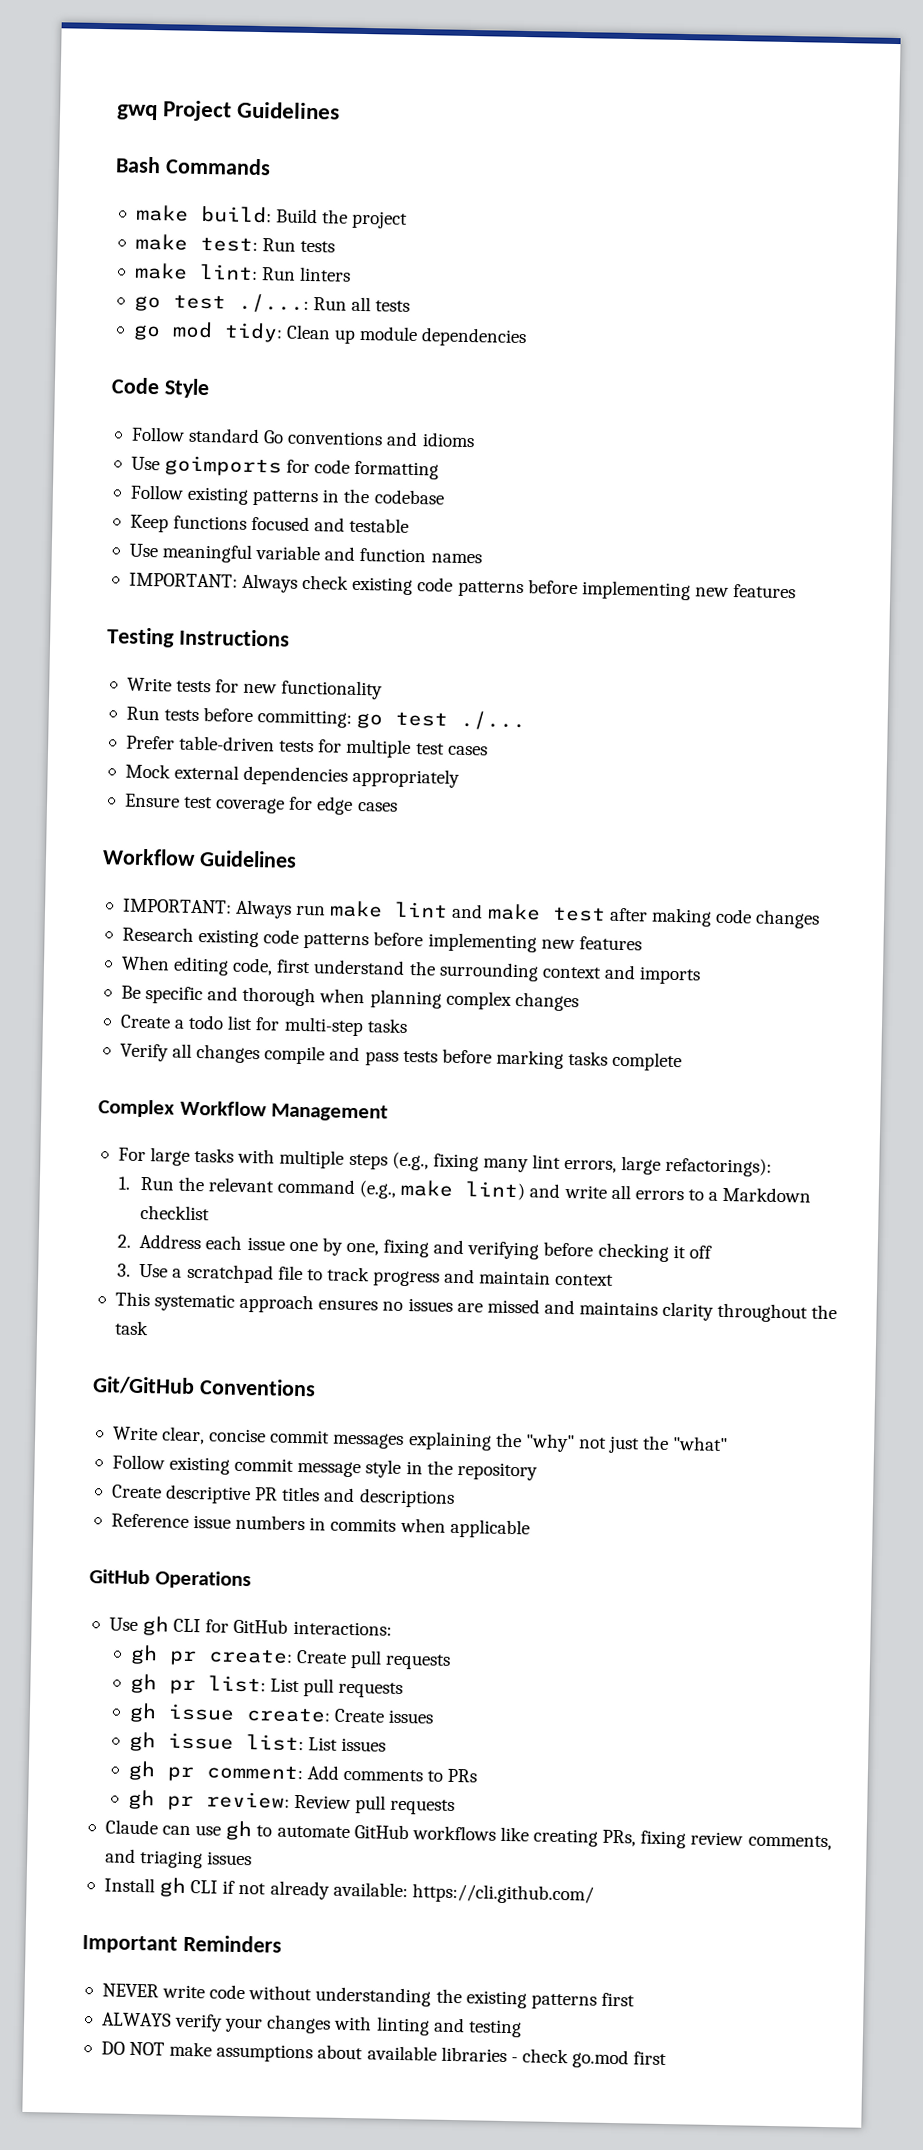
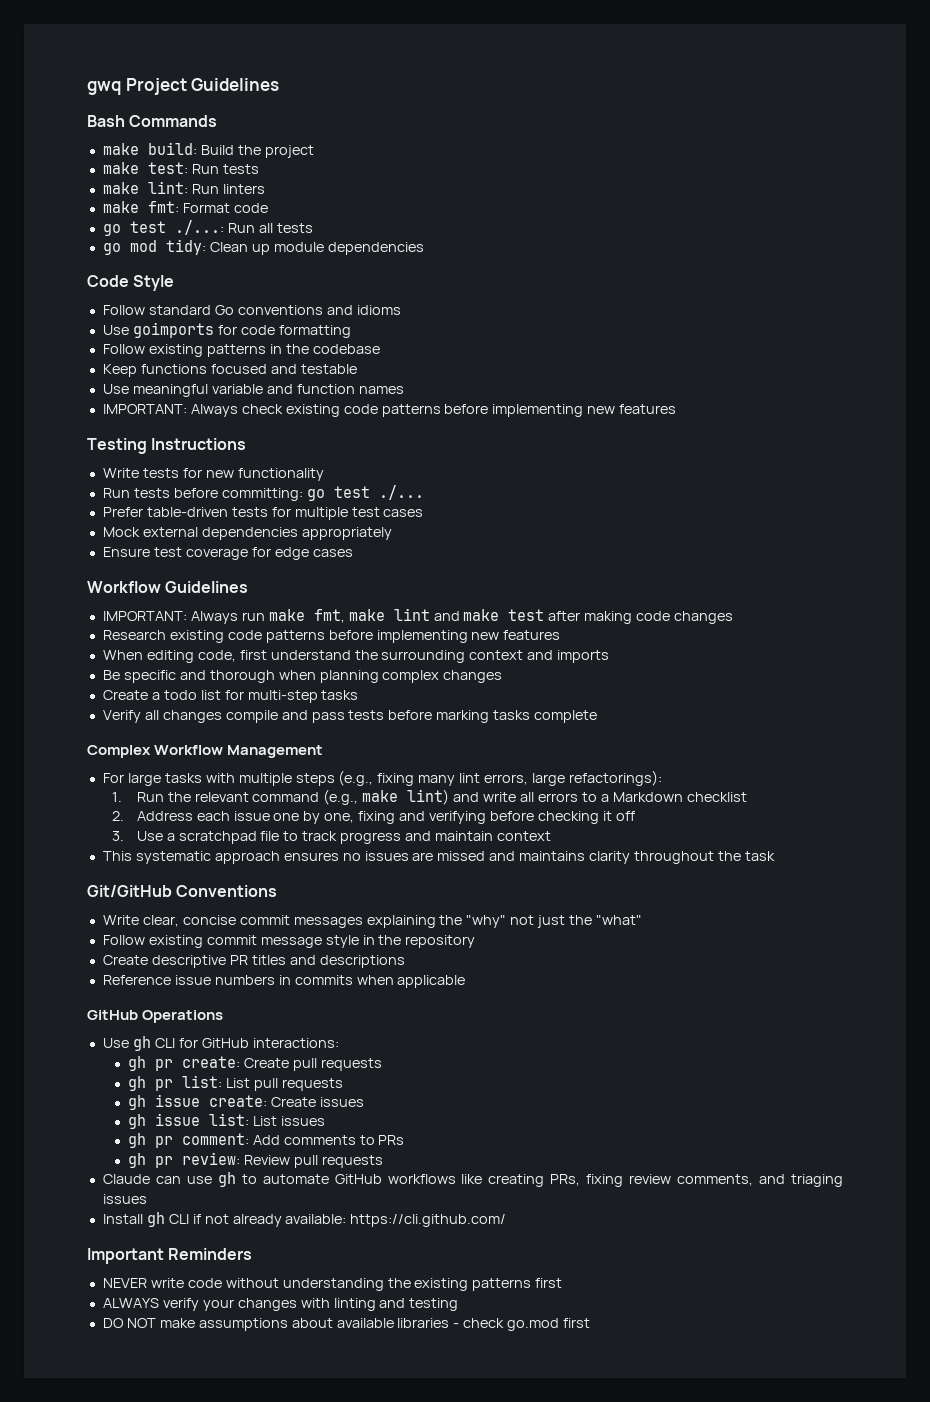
+ make fmt: Format code
- IMPORTANT: Always run make lint and make test after making code changes
+ IMPORTANT: Always run make fmt, make lint and make test after making code changes

